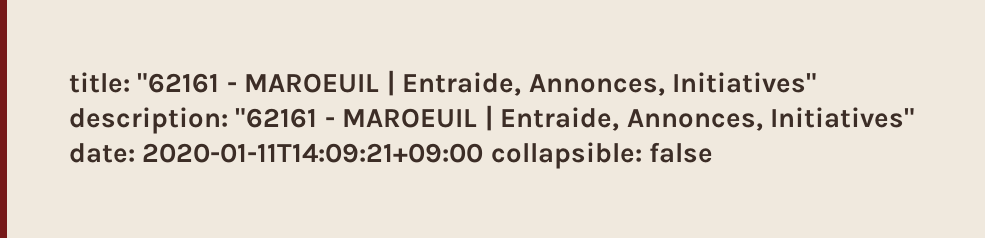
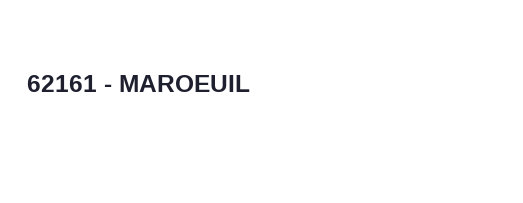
- title: "62161 - MAROEUIL | Entraide, Annonces, Initiatives" description: "62161 - MAROEUIL | Entraide, Annonces, Initiatives" date: 2020-01-11T14:09:21+09:00 collapsible: false
+ 62161 - MAROEUIL

